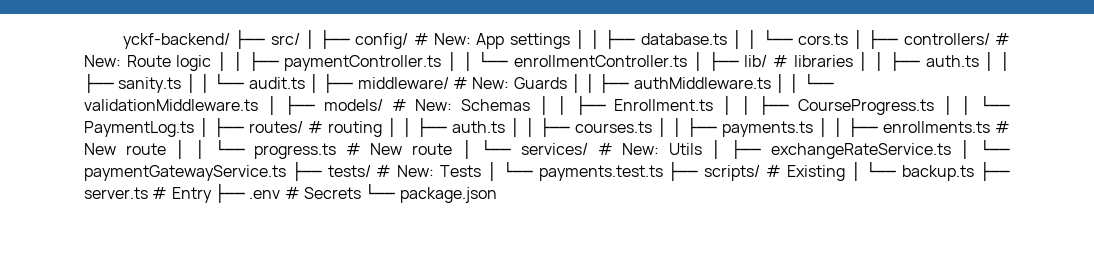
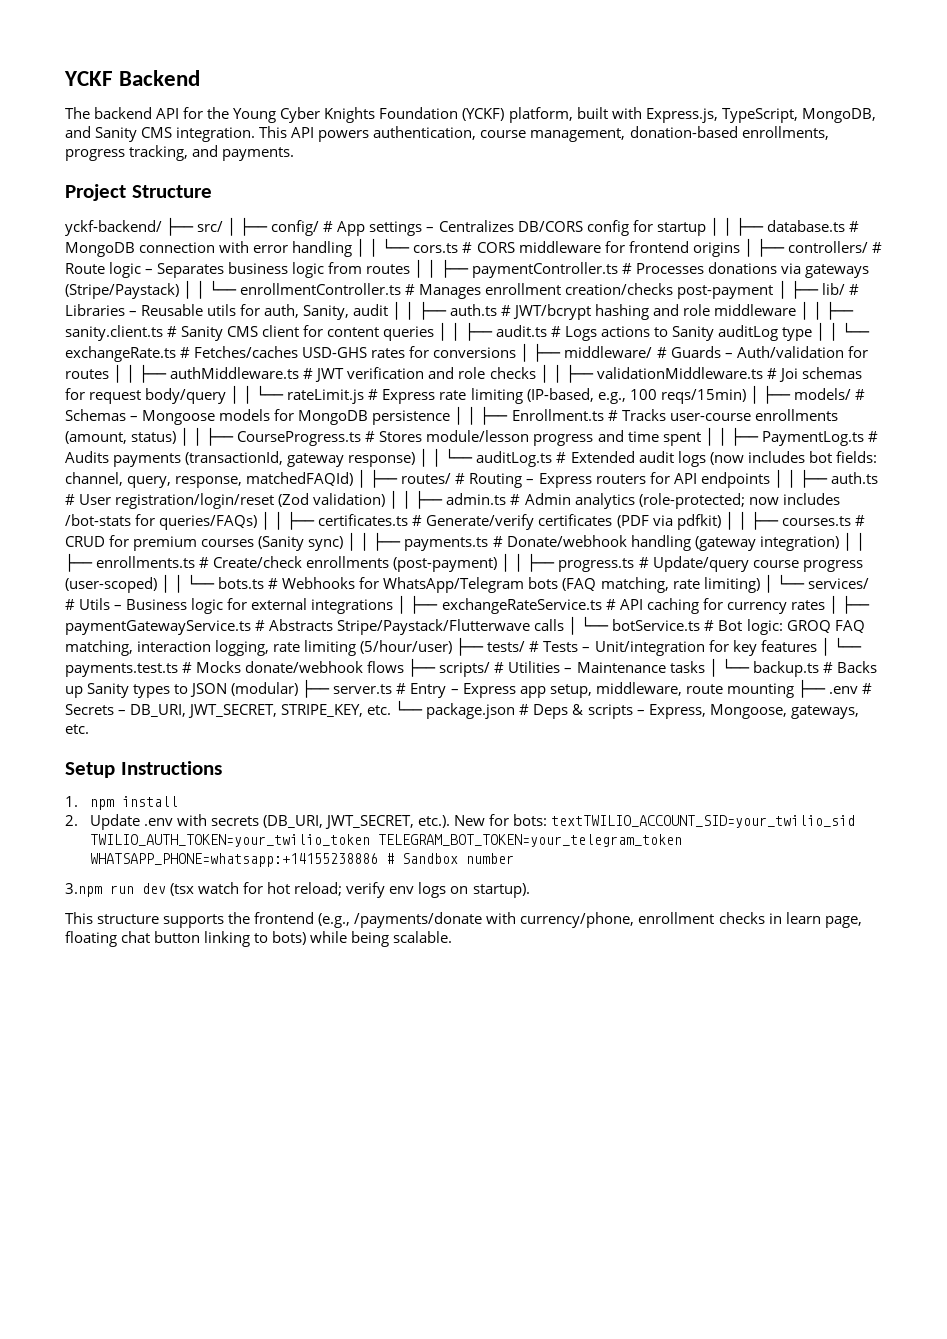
+ YCKF Backend
+ The backend API for the Young Cyber Knights Foundation (YCKF) platform, built with Express.js, TypeScript, MongoDB, and Sanity CMS integration. This API powers authentication, course management, donation-based enrollments, progress tracking, and payments.
+ Project Structure
- yckf-backend/ ├── src/ │ ├── config/ # New: App settings │ │ ├── database.ts │ │ └── cors.ts │ ├── controllers/ # New: Route logic │ │ ├── paymentController.ts │ │ └── enrollmentController.ts │ ├── lib/ # libraries │ │ ├── auth.ts │ │ ├── sanity.ts │ │ └── audit.ts │ ├── middleware/ # New: Guards │ │ ├── authMiddleware.ts │ │ └── validationMiddleware.ts │ ├── models/ # New: Schemas │ │ ├── Enrollment.ts │ │ ├── CourseProgress.ts │ │ └── PaymentLog.ts │ ├── routes/ # routing │ │ ├── auth.ts │ │ ├── courses.ts │ │ ├── payments.ts │ │ ├── enrollments.ts # New route │ │ └── progress.ts # New route │ └── services/ # New: Utils │ ├── exchangeRateService.ts │ └── paymentGatewayService.ts ├── tests/ # New: Tests │ └── payments.test.ts ├── scripts/ # Existing │ └── backup.ts ├── server.ts # Entry ├── .env # Secrets └── package.json
+ yckf-backend/ ├── src/ │ ├── config/ # App settings – Centralizes DB/CORS config for startup │ │ ├── database.ts # MongoDB connection with error handling │ │ └── cors.ts # CORS middleware for frontend origins │ ├── controllers/ # Route logic – Separates business logic from routes │ │ ├── paymentController.ts # Processes donations via gateways (Stripe/Paystack) │ │ └── enrollmentController.ts # Manages enrollment creation/checks post-payment │ ├── lib/ # Libraries – Reusable utils for auth, Sanity, audit │ │ ├── auth.ts # JWT/bcrypt hashing and role middleware │ │ ├── sanity.client.ts # Sanity CMS client for content queries │ │ ├── audit.ts # Logs actions to Sanity auditLog type │ │ └── exchangeRate.ts # Fetches/caches USD-GHS rates for conversions │ ├── middleware/ # Guards – Auth/validation for routes │ │ ├── authMiddleware.ts # JWT verification and role checks │ │ ├── validationMiddleware.ts # Joi schemas for request body/query │ │ └── rateLimit.js # Express rate limiting (IP-based, e.g., 100 reqs/15min) │ ├── models/ # Schemas – Mongoose models for MongoDB persistence │ │ ├── Enrollment.ts # Tracks user-course enrollments (amount, status) │ │ ├── CourseProgress.ts # Stores module/lesson progress and time spent │ │ ├── PaymentLog.ts # Audits payments (transactionId, gateway response) │ │ └── auditLog.ts # Extended audit logs (now includes bot fields: channel, query, response, matchedFAQId) │ ├── routes/ # Routing – Express routers for API endpoints │ │ ├── auth.ts # User registration/login/reset (Zod validation) │ │ ├── admin.ts # Admin analytics (role-protected; now includes /bot-stats for queries/FAQs) │ │ ├── certificates.ts # Generate/verify certificates (PDF via pdfkit) │ │ ├── courses.ts # CRUD for premium courses (Sanity sync) │ │ ├── payments.ts # Donate/webhook handling (gateway integration) │ │ ├── enrollments.ts # Create/check enrollments (post-payment) │ │ ├── progress.ts # Update/query course progress (user-scoped) │ │ └── bots.ts # Webhooks for WhatsApp/Telegram bots (FAQ matching, rate limiting) │ └── services/ # Utils – Business logic for external integrations │ ├── exchangeRateService.ts # API caching for currency rates │ ├── paymentGatewayService.ts # Abstracts Stripe/Paystack/Flutterwave calls │ └── botService.ts # Bot logic: GROQ FAQ matching, interaction logging, rate limiting (5/hour/user) ├── tests/ # Tests – Unit/integration for key features │ └── payments.test.ts # Mocks donate/webhook flows ├── scripts/ # Utilities – Maintenance tasks │ └── backup.ts # Backs up Sanity types to JSON (modular) ├── server.ts # Entry – Express app setup, middleware, route mounting ├── .env # Secrets – DB_URI, JWT_SECRET, STRIPE_KEY, etc. └── package.json # Deps & scripts – Express, Mongoose, gateways, etc.
+ Setup Instructions
+ 1. npm install
+ 2. Update .env with secrets (DB_URI, JWT_SECRET, etc.). New for bots: textTWILIO_ACCOUNT_SID=your_twilio_sid TWILIO_AUTH_TOKEN=your_twilio_token TELEGRAM_BOT_TOKEN=your_telegram_token WHATSAPP_PHONE=whatsapp:+14155238886 # Sandbox number
+ 3.npm run dev (tsx watch for hot reload; verify env logs on startup).
+ This structure supports the frontend (e.g., /payments/donate with currency/phone, enrollment checks in learn page, floating chat button linking to bots) while being scalable.

